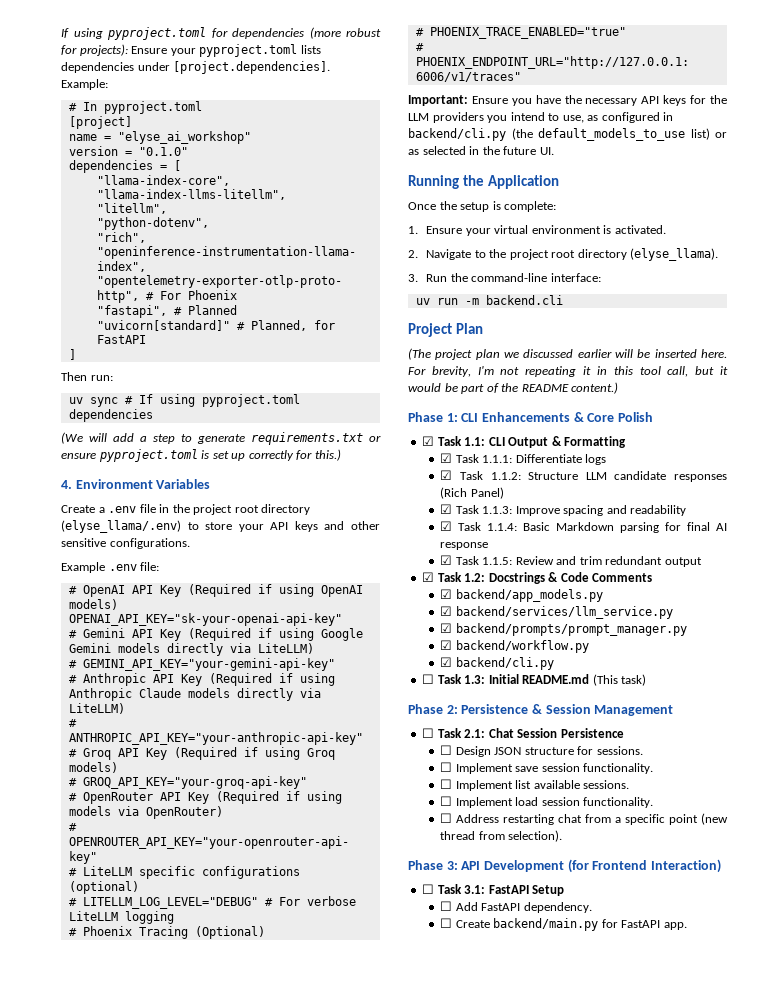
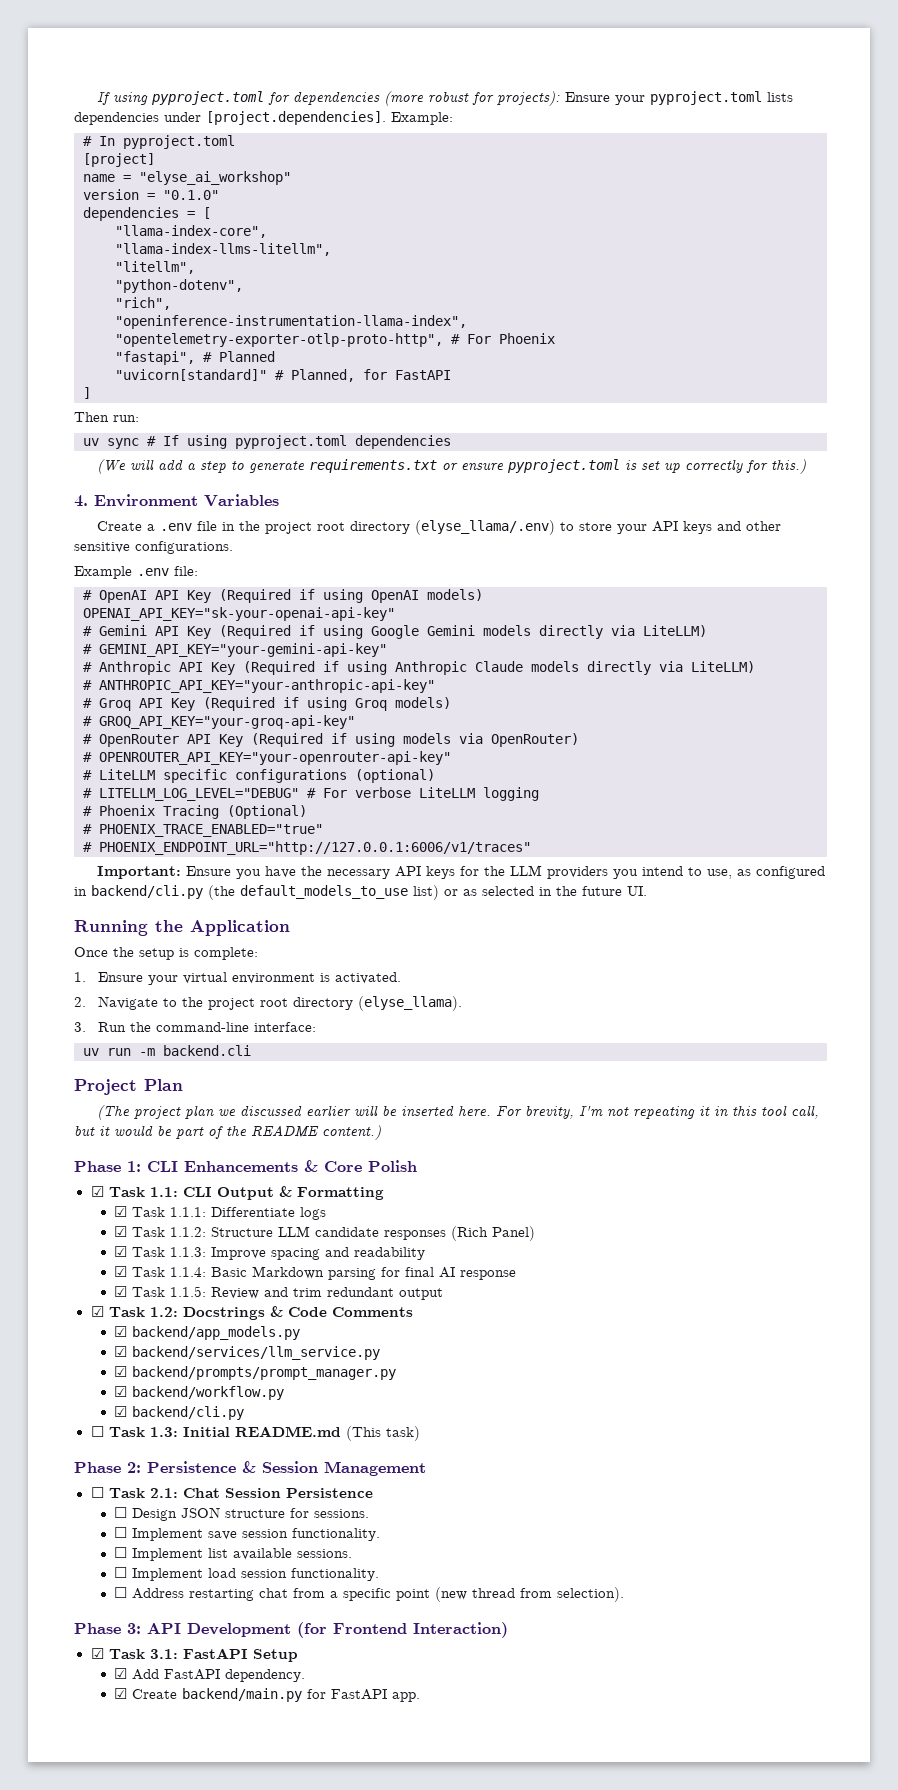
- ☐ Task 3.1: FastAPI Setup
+ ☑ Task 3.1: FastAPI Setup
- ☐ Add FastAPI dependency.
+ ☑ Add FastAPI dependency.
- ☐ Create backend/main.py for FastAPI app.
+ ☑ Create backend/main.py for FastAPI app.

